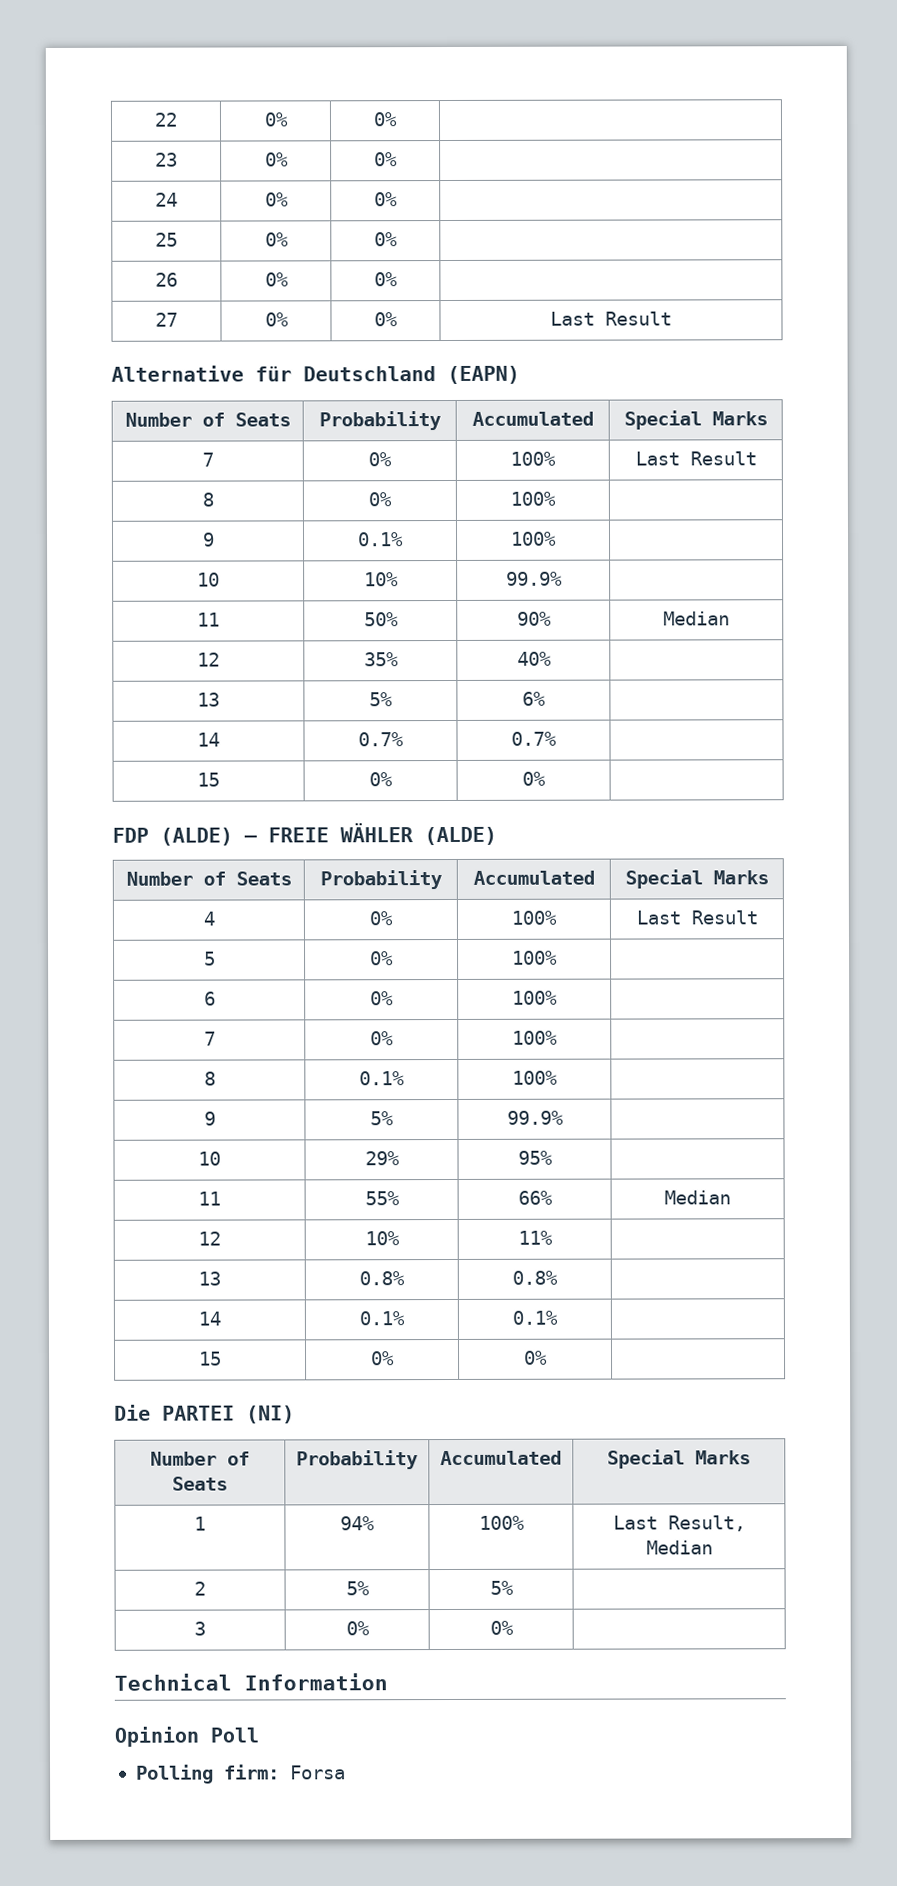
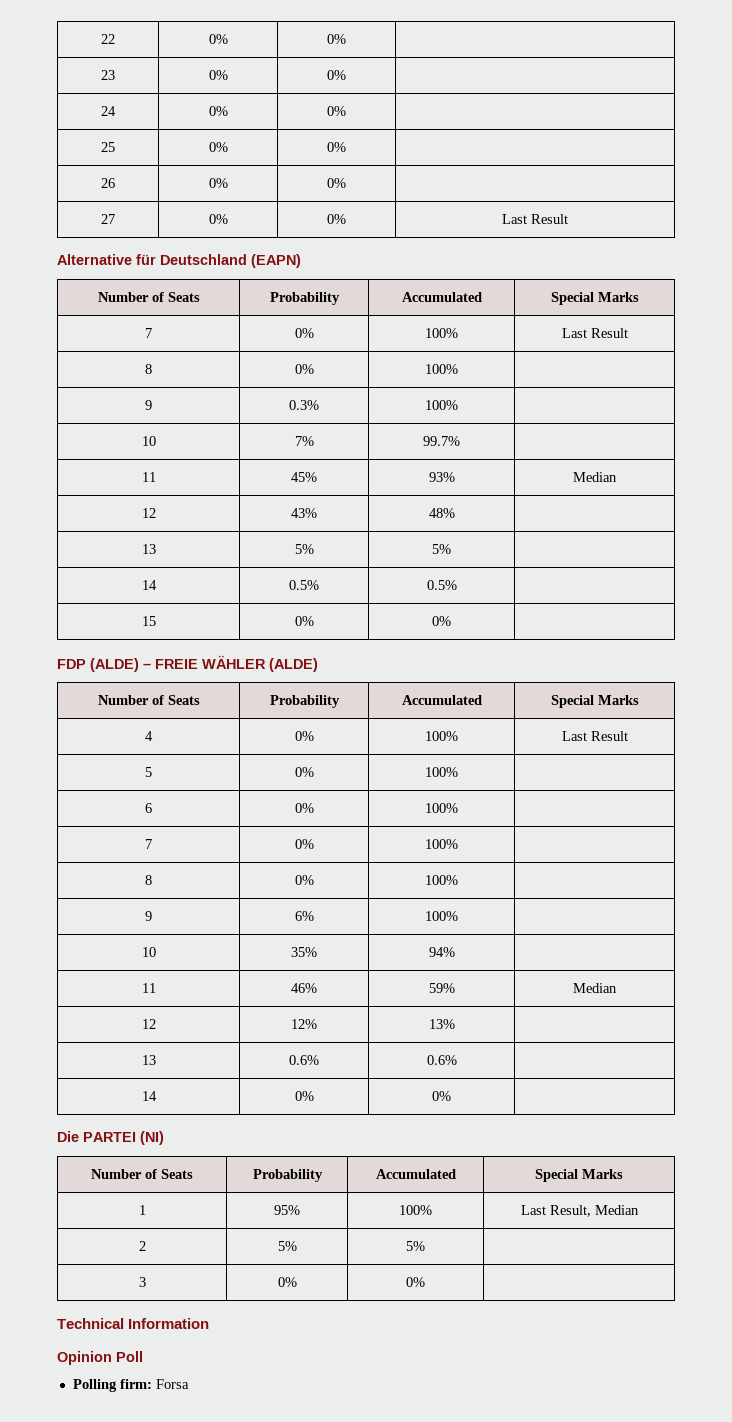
- 9 | 0.1% | 100% |
- 10 | 10% | 99.9% |
- 11 | 50% | 90% | Median
- 12 | 35% | 40% |
+ 9 | 0.3% | 100% |
+ 10 | 7% | 99.7% |
+ 11 | 45% | 93% | Median
+ 12 | 43% | 48% |
- 13 | 5% | 6% |
- 14 | 0.7% | 0.7% |
+ 13 | 5% | 5% |
+ 14 | 0.5% | 0.5% |
  6 | 0% | 100% |
  7 | 0% | 100% |
- 8 | 0.1% | 100% |
- 9 | 5% | 99.9% |
- 10 | 29% | 95% |
- 11 | 55% | 66% | Median
- 12 | 10% | 11% |
- 13 | 0.8% | 0.8% |
- 14 | 0.1% | 0.1% |
- 15 | 0% | 0% |
+ 8 | 0% | 100% |
+ 9 | 6% | 100% |
+ 10 | 35% | 94% |
+ 11 | 46% | 59% | Median
+ 12 | 12% | 13% |
+ 13 | 0.6% | 0.6% |
+ 14 | 0% | 0% |
- 1 | 94% | 100% | Last Result, Median
+ 1 | 95% | 100% | Last Result, Median

